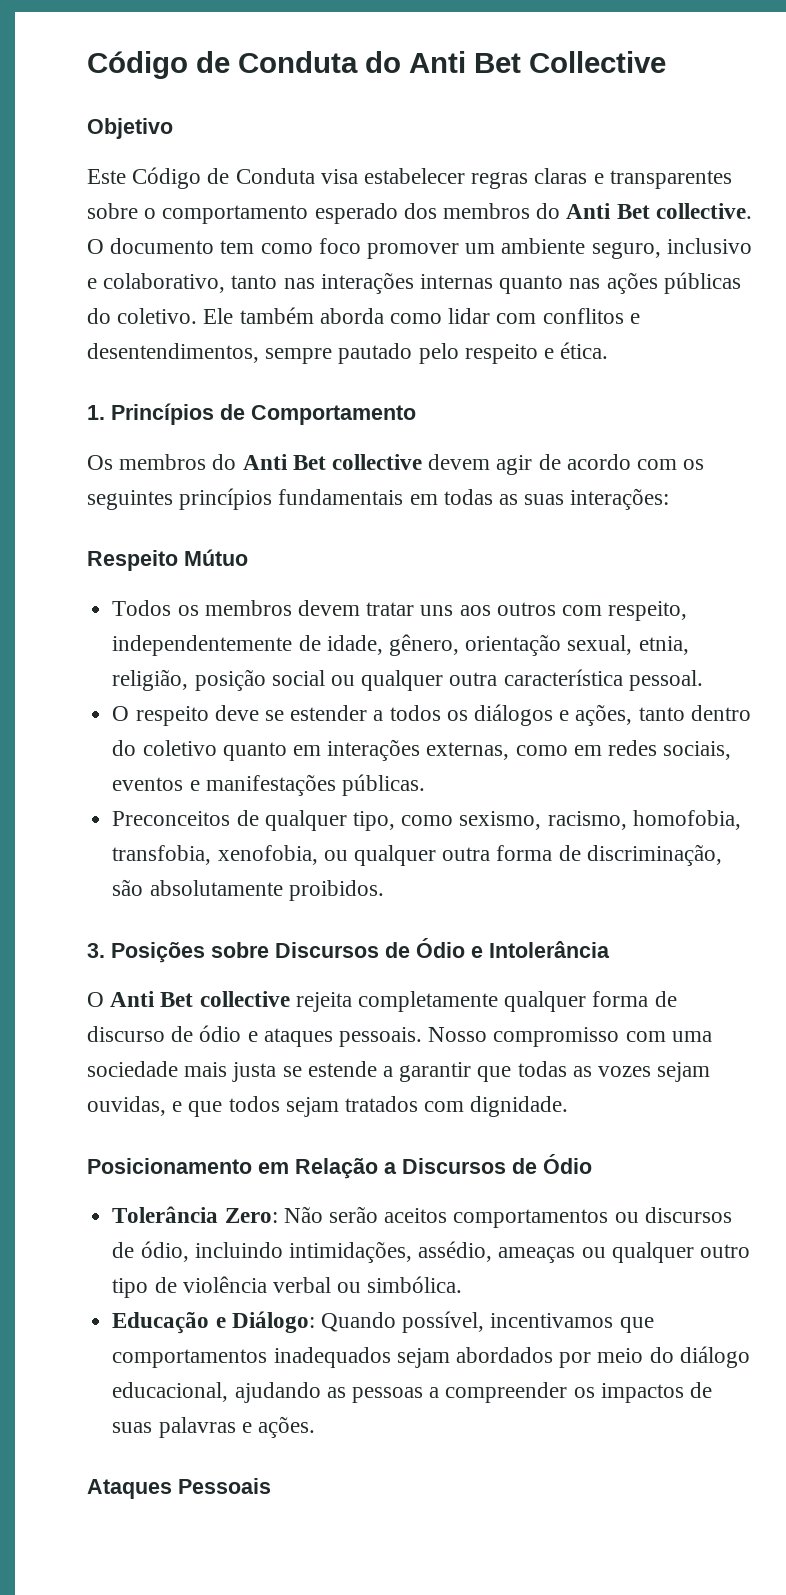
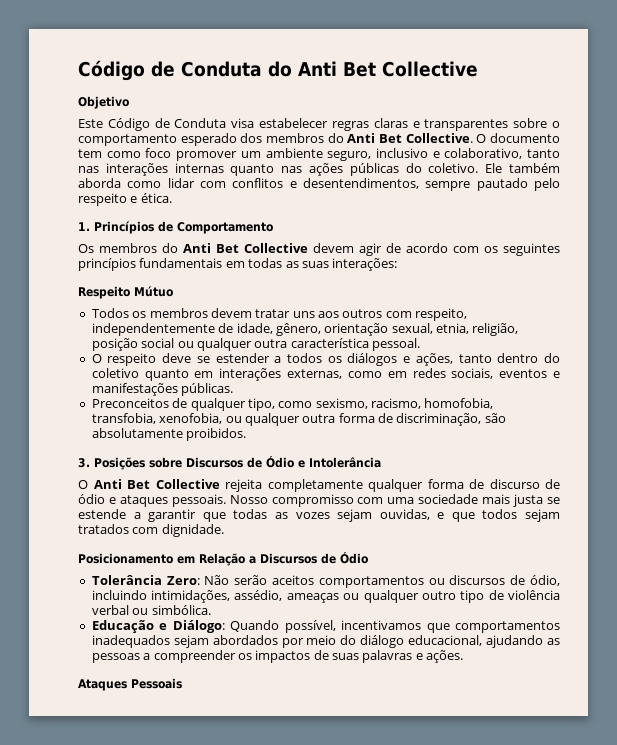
- Este Código de Conduta visa estabelecer regras claras e transparentes sobre o comportamento esperado dos membros do Anti Bet collective.
+ Este Código de Conduta visa estabelecer regras claras e transparentes sobre o comportamento esperado dos membros do Anti Bet Collective.
- Os membros do Anti Bet collective devem agir de acordo com os seguintes princípios fundamentais em todas as suas interações:
+ Os membros do Anti Bet Collective devem agir de acordo com os seguintes princípios fundamentais em todas as suas interações:
- O Anti Bet collective rejeita completamente qualquer forma de discurso de ódio e ataques pessoais.
+ O Anti Bet Collective rejeita completamente qualquer forma de discurso de ódio e ataques pessoais.

